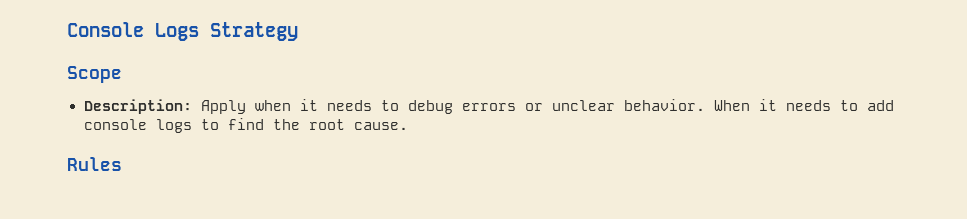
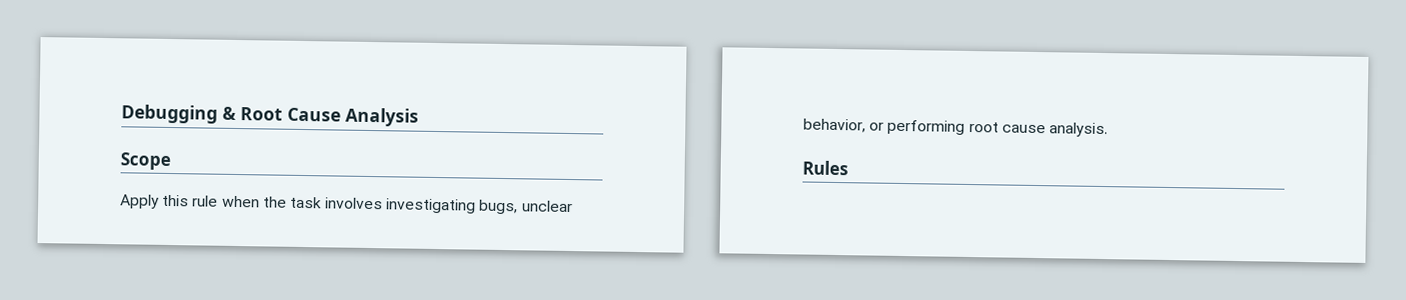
- Console Logs Strategy
+ Debugging & Root Cause Analysis
  Scope
- Description: Apply when it needs to debug errors or unclear behavior. When it needs to add console logs to find the root cause.
+ Apply this rule when the task involves investigating bugs, unclear behavior, or performing root cause analysis.

